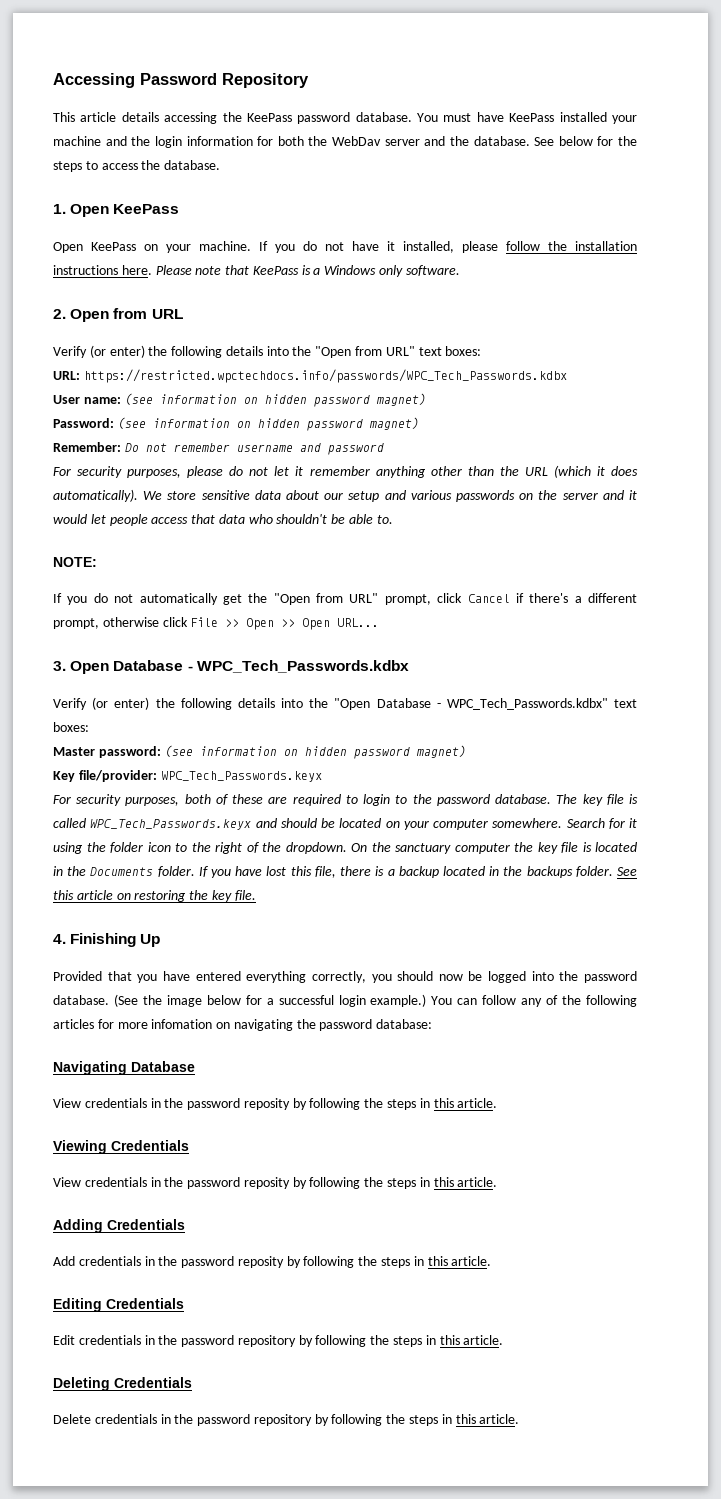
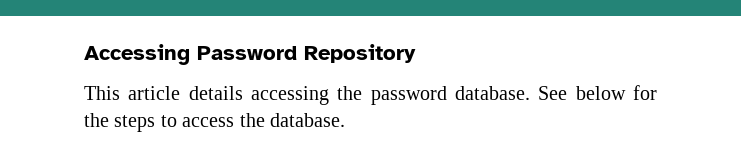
- This article details accessing the KeePass password database. You must have KeePass installed your machine and the login information for both the WebDav server and the database.
+ This article details accessing the password database.
- 1. Open KeePass
- Open KeePass on your machine. If you do not have it installed, please follow the installation instructions here. Please note that KeePass is a Windows only software.
- 2. Open from URL
- Verify (or enter) the following details into the "Open from URL" text boxes:
- URL: https://restricted.wpctechdocs.info/passwords/WPC_Tech_Passwords.kdbx
- User name: (see information on hidden password magnet)
- Password: (see information on hidden password magnet)
- Remember: Do not remember username and password
- For security purposes, please do not let it remember anything other than the URL (which it does automatically). We store sensitive data about our setup and various passwords on the server and it would let people access that data who shouldn't be able to.
- NOTE:
- If you do not automatically get the "Open from URL" prompt, click Cancel if there's a different prompt, otherwise click File >> Open >> Open URL...
- 3. Open Database - WPC_Tech_Passwords.kdbx
- Verify (or enter) the following details into the "Open Database - WPC_Tech_Passwords.kdbx" text boxes:
- Master password: (see information on hidden password magnet)
- Key file/provider: WPC_Tech_Passwords.keyx
- For security purposes, both of these are required to login to the password database. The key file is called WPC_Tech_Passwords.keyx and should be located on your computer somewhere. Search for it using the folder icon to the right of the dropdown. On the sanctuary computer the key file is located in the Documents folder. If you have lost this file, there is a backup located in the backups folder. See this article on restoring the key file.
- 4. Finishing Up
- Provided that you have entered everything correctly, you should now be logged into the password database. (See the image below for a successful login example.) You can follow any of the following articles for more infomation on navigating the password database:
- Navigating Database
- View credentials in the password reposity by following the steps in this article.
- Viewing Credentials
- View credentials in the password reposity by following the steps in this article.
- Adding Credentials
- Add credentials in the password reposity by following the steps in this article.
- Editing Credentials
- Edit credentials in the password repository by following the steps in this article.
- Deleting Credentials
- Delete credentials in the password repository by following the steps in this article.

